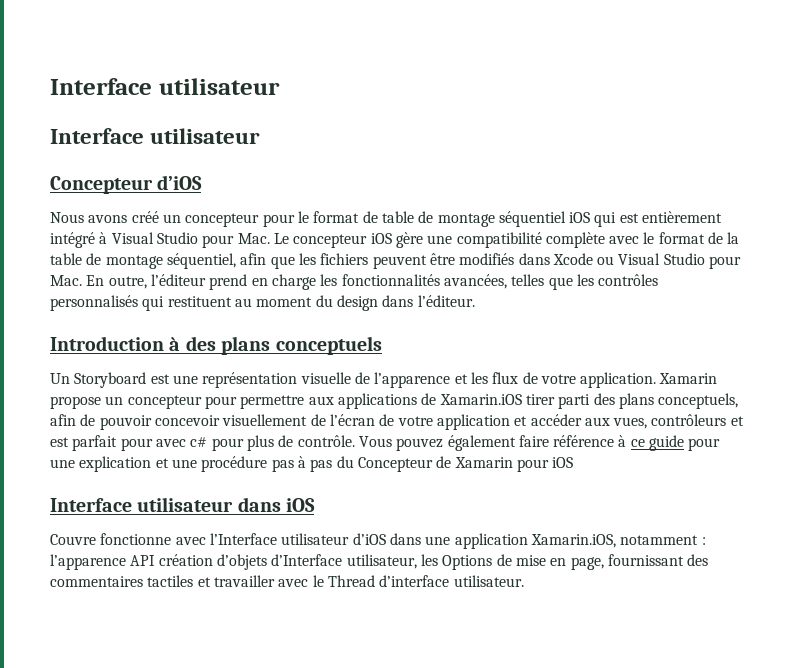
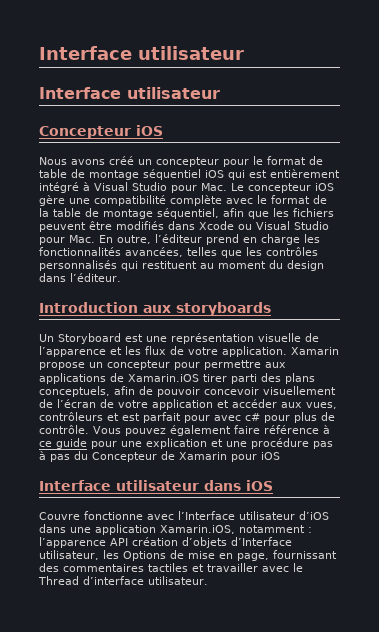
- Concepteur d’iOS
+ Concepteur iOS
- Introduction à des plans conceptuels
+ Introduction aux storyboards

